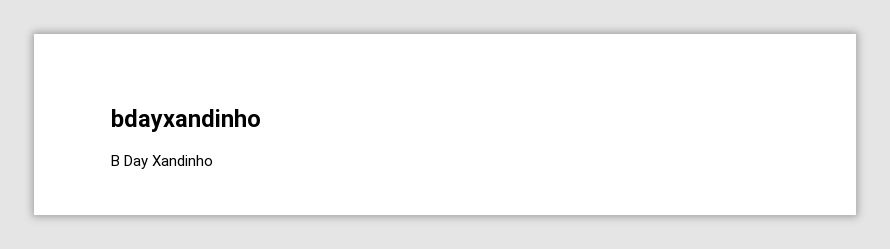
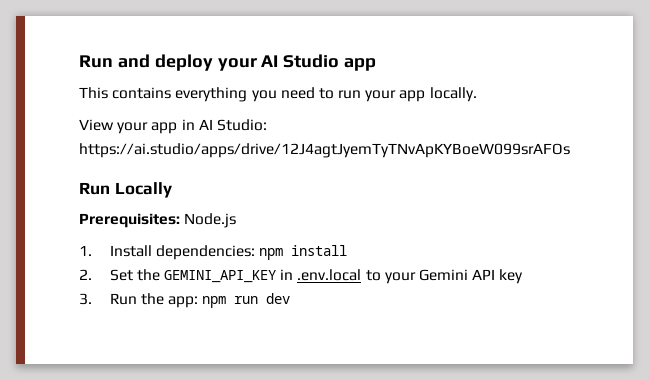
- bdayxandinho
- B Day Xandinho
+ Run and deploy your AI Studio app
+ This contains everything you need to run your app locally.
+ View your app in AI Studio: https://ai.studio/apps/drive/12J4agtJyemTyTNvApKYBoeW099srAFOs
+ Run Locally
+ Prerequisites: Node.js
+ 1. Install dependencies: npm install
+ 2. Set the GEMINI_API_KEY in .env.local to your Gemini API key
+ 3. Run the app: npm run dev

